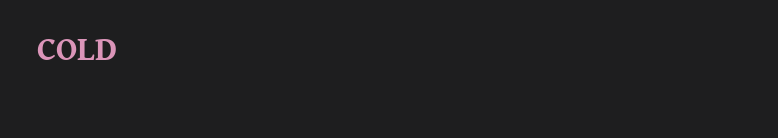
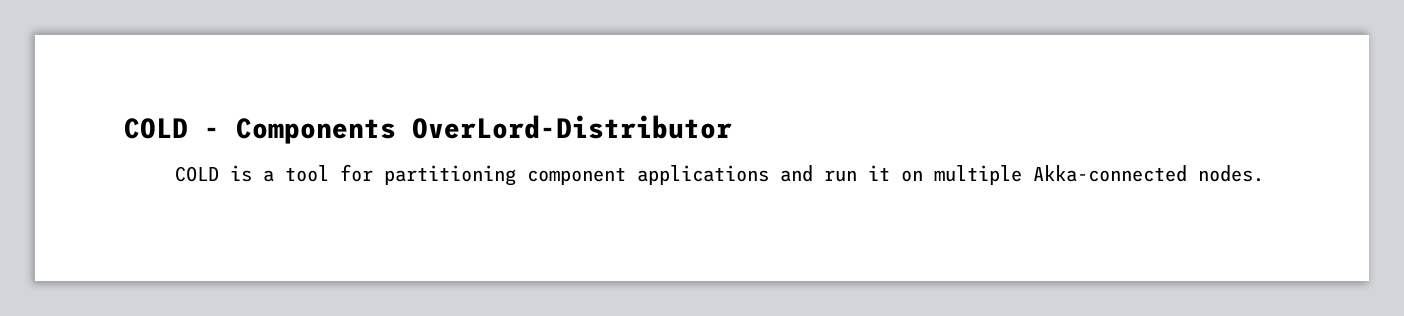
- COLD
+ COLD - Components OverLord-Distributor
+ COLD is a tool for partitioning component applications and run it on multiple Akka-connected nodes.

